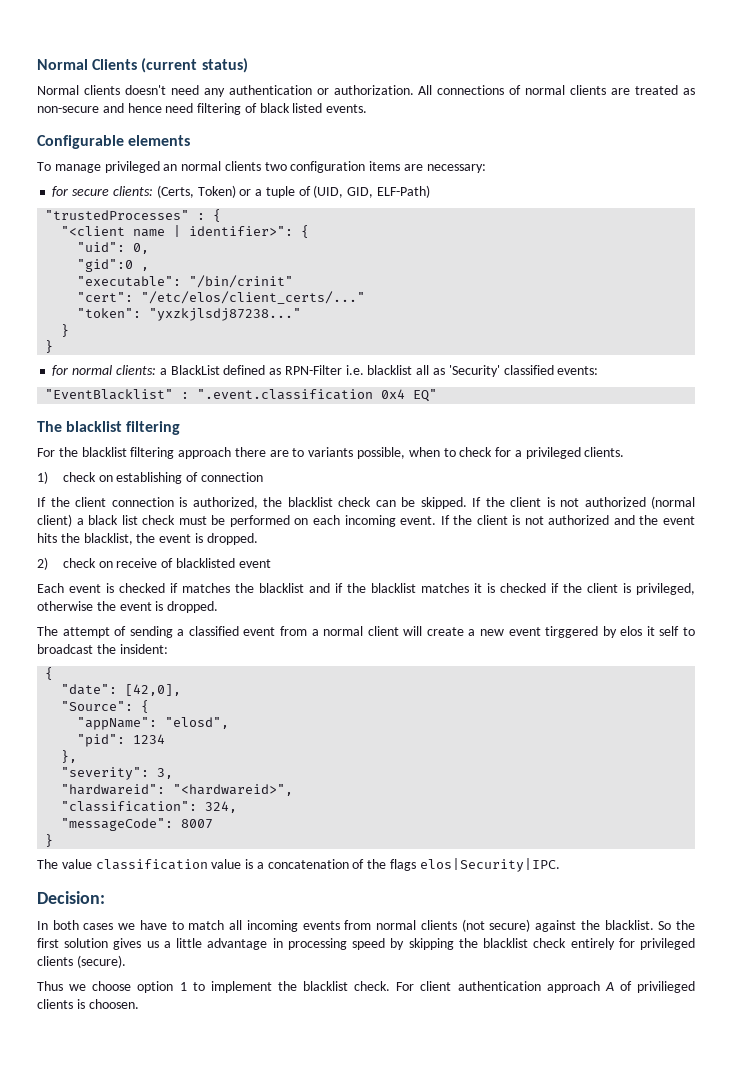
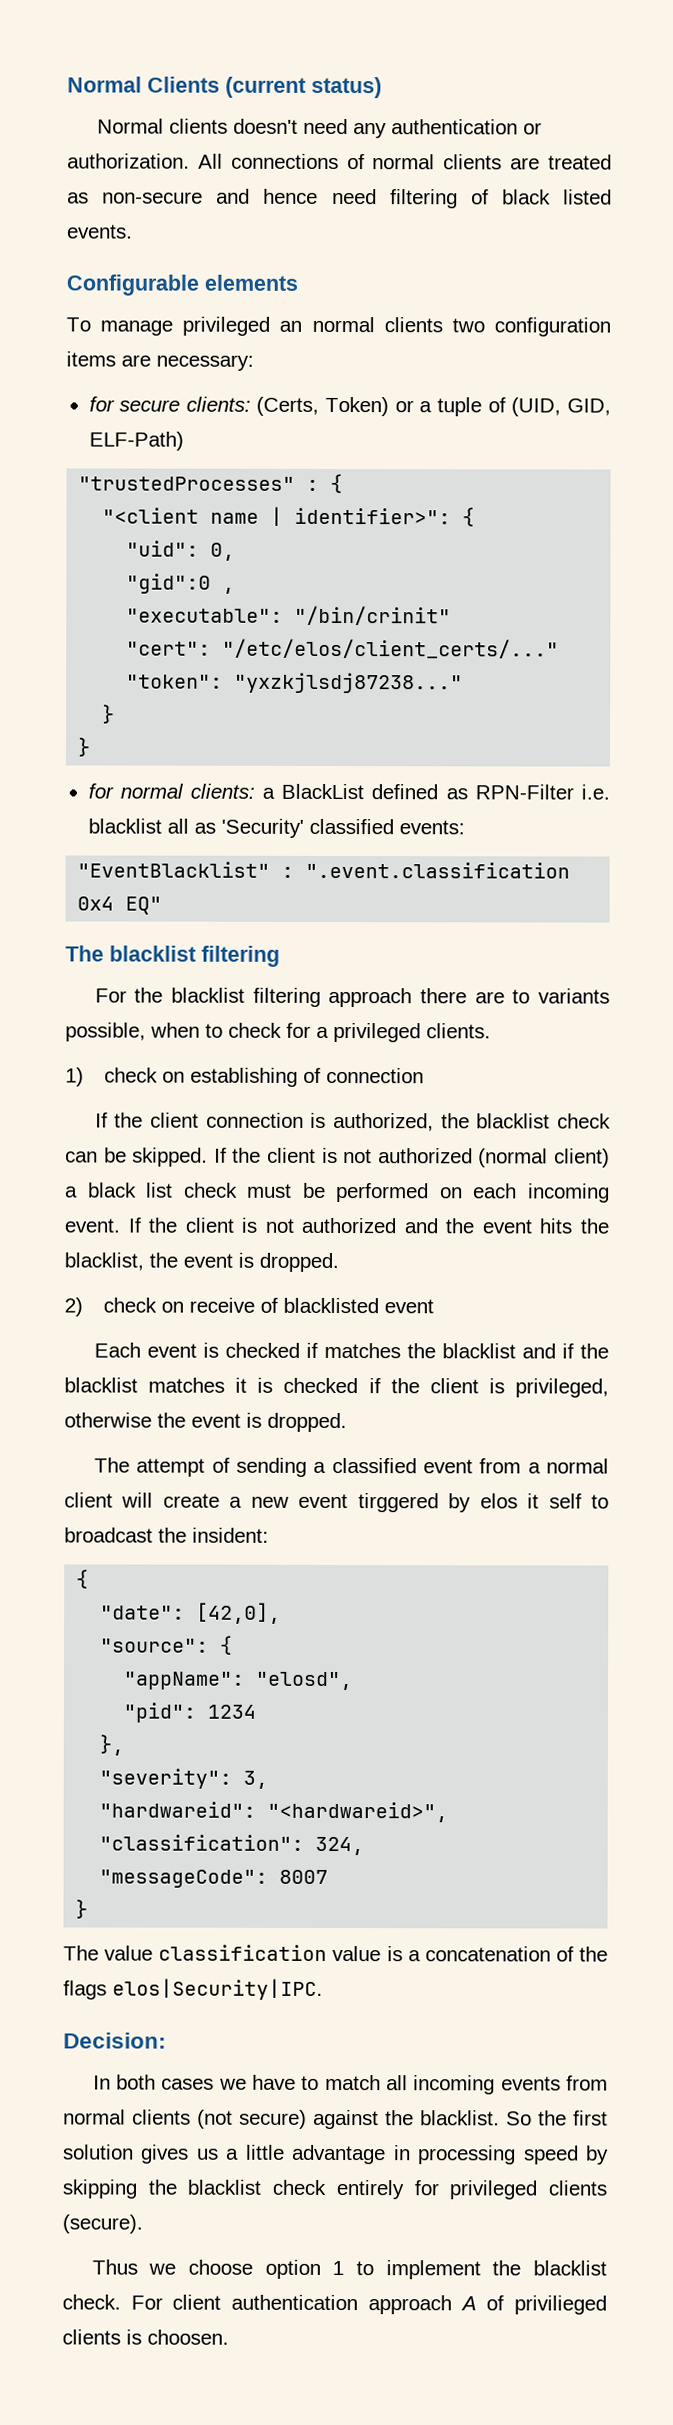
- "Source": {
+ "source": {

